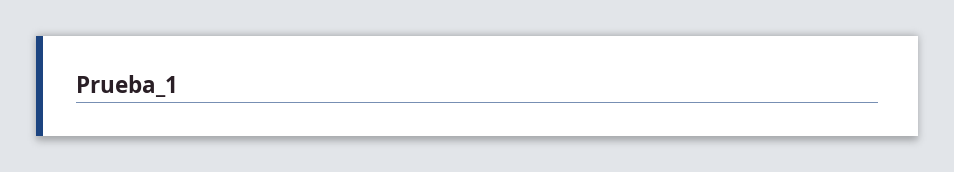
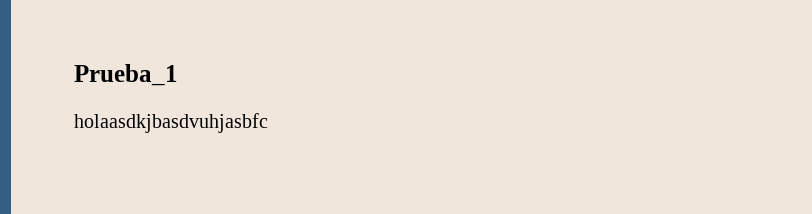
+ holaasdkjbasdvuhjasbfc

